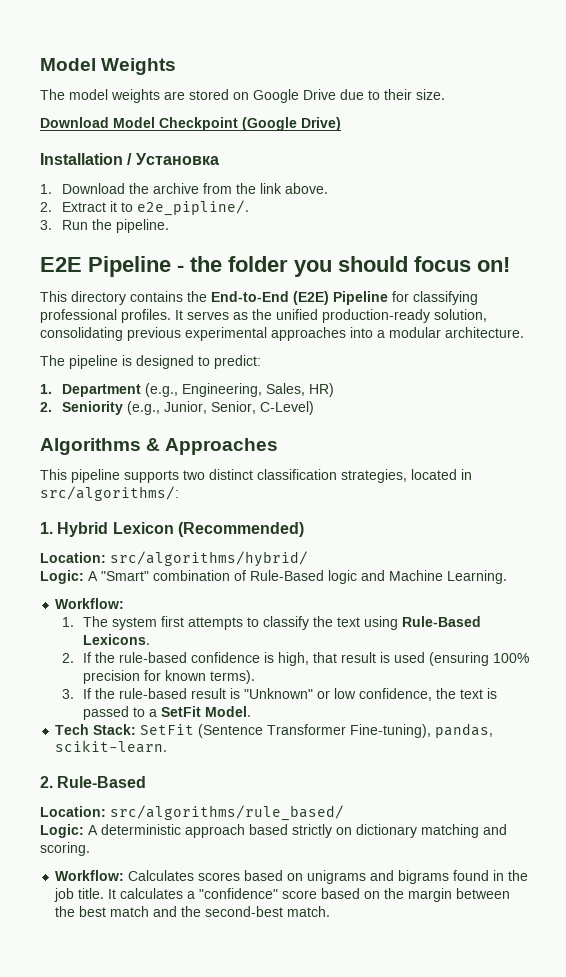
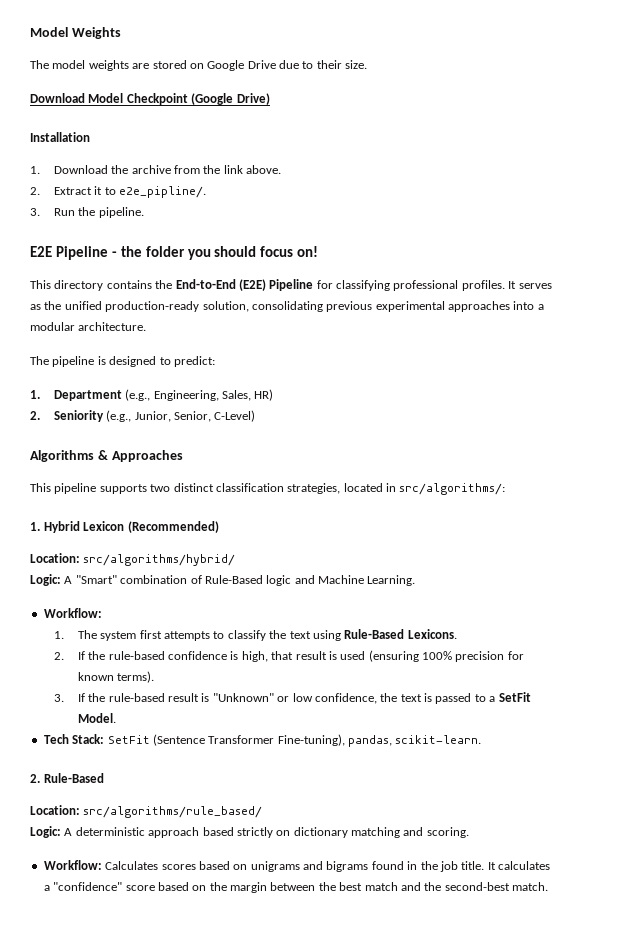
- Installation / Установка
+ Installation

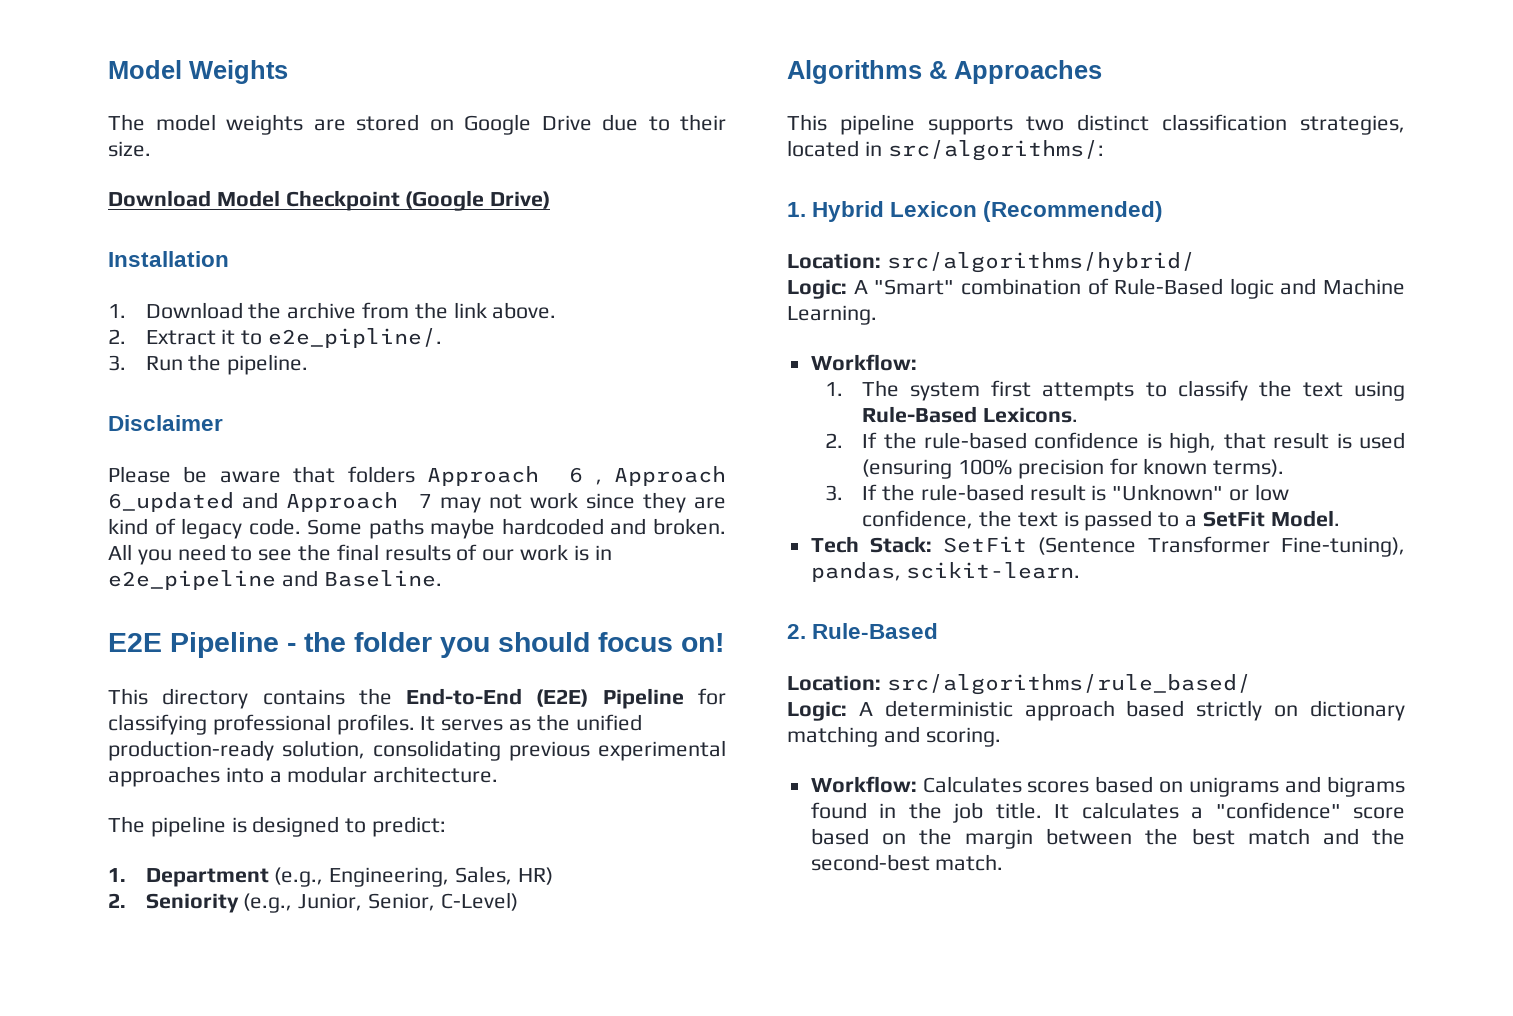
+ Disclaimer
+ Please be aware that folders Approach 6 , Approach 6_updated and Approach 7 may not work since they are kind of legacy code. Some paths maybe hardcoded and broken. All you need to see the final results of our work is in e2e_pipeline and Baseline.

